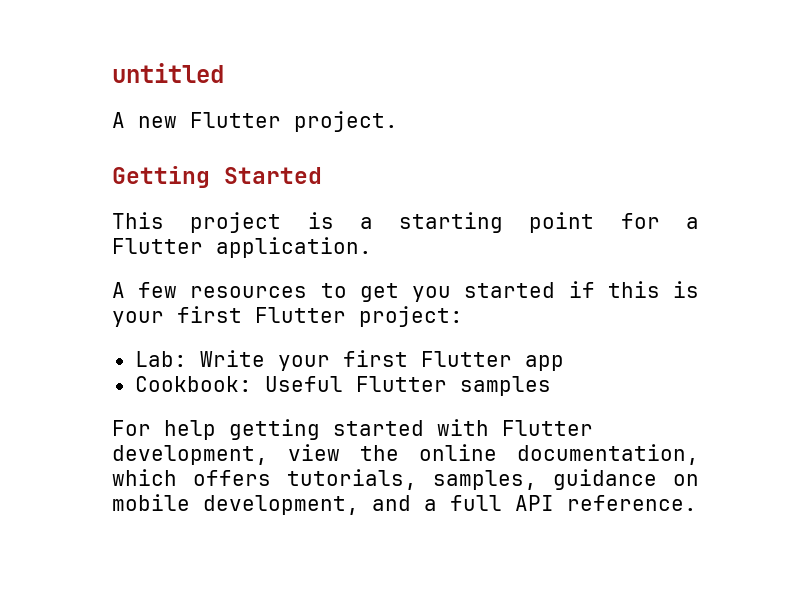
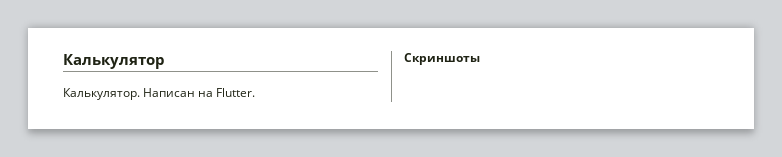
- untitled
- A new Flutter project.
- Getting Started
- This project is a starting point for a Flutter application.
- A few resources to get you started if this is your first Flutter project:
- Lab: Write your first Flutter app
- Cookbook: Useful Flutter samples
- For help getting started with Flutter development, view the online documentation, which offers tutorials, samples, guidance on mobile development, and a full API reference.
+ Калькулятор
+ Калькулятор. Написан на Flutter.
+ Скриншоты

